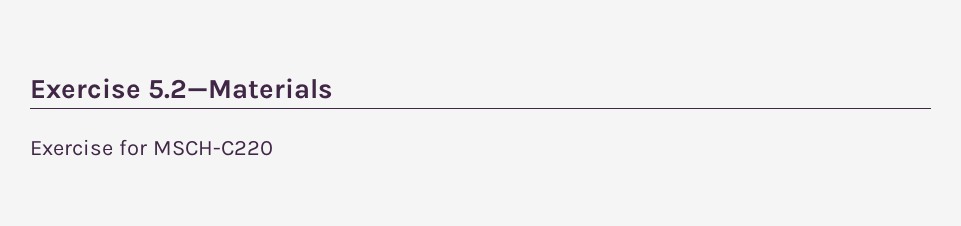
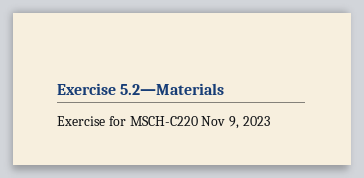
- Exercise for MSCH-C220
+ Exercise for MSCH-C220 Nov 9, 2023

